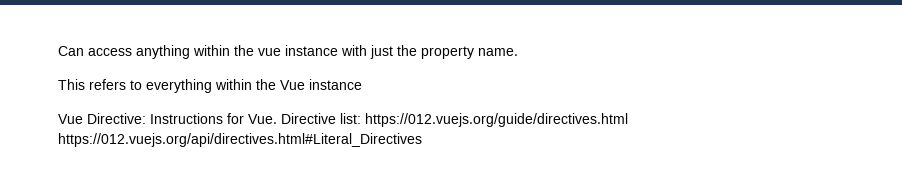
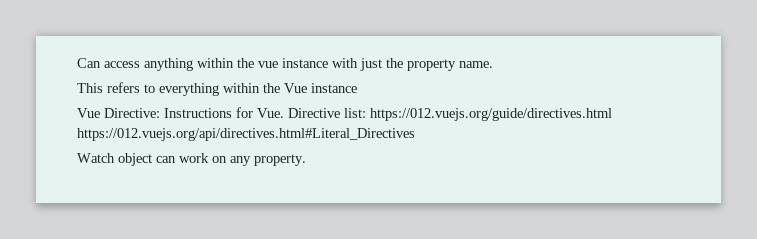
+ Watch object can work on any property.

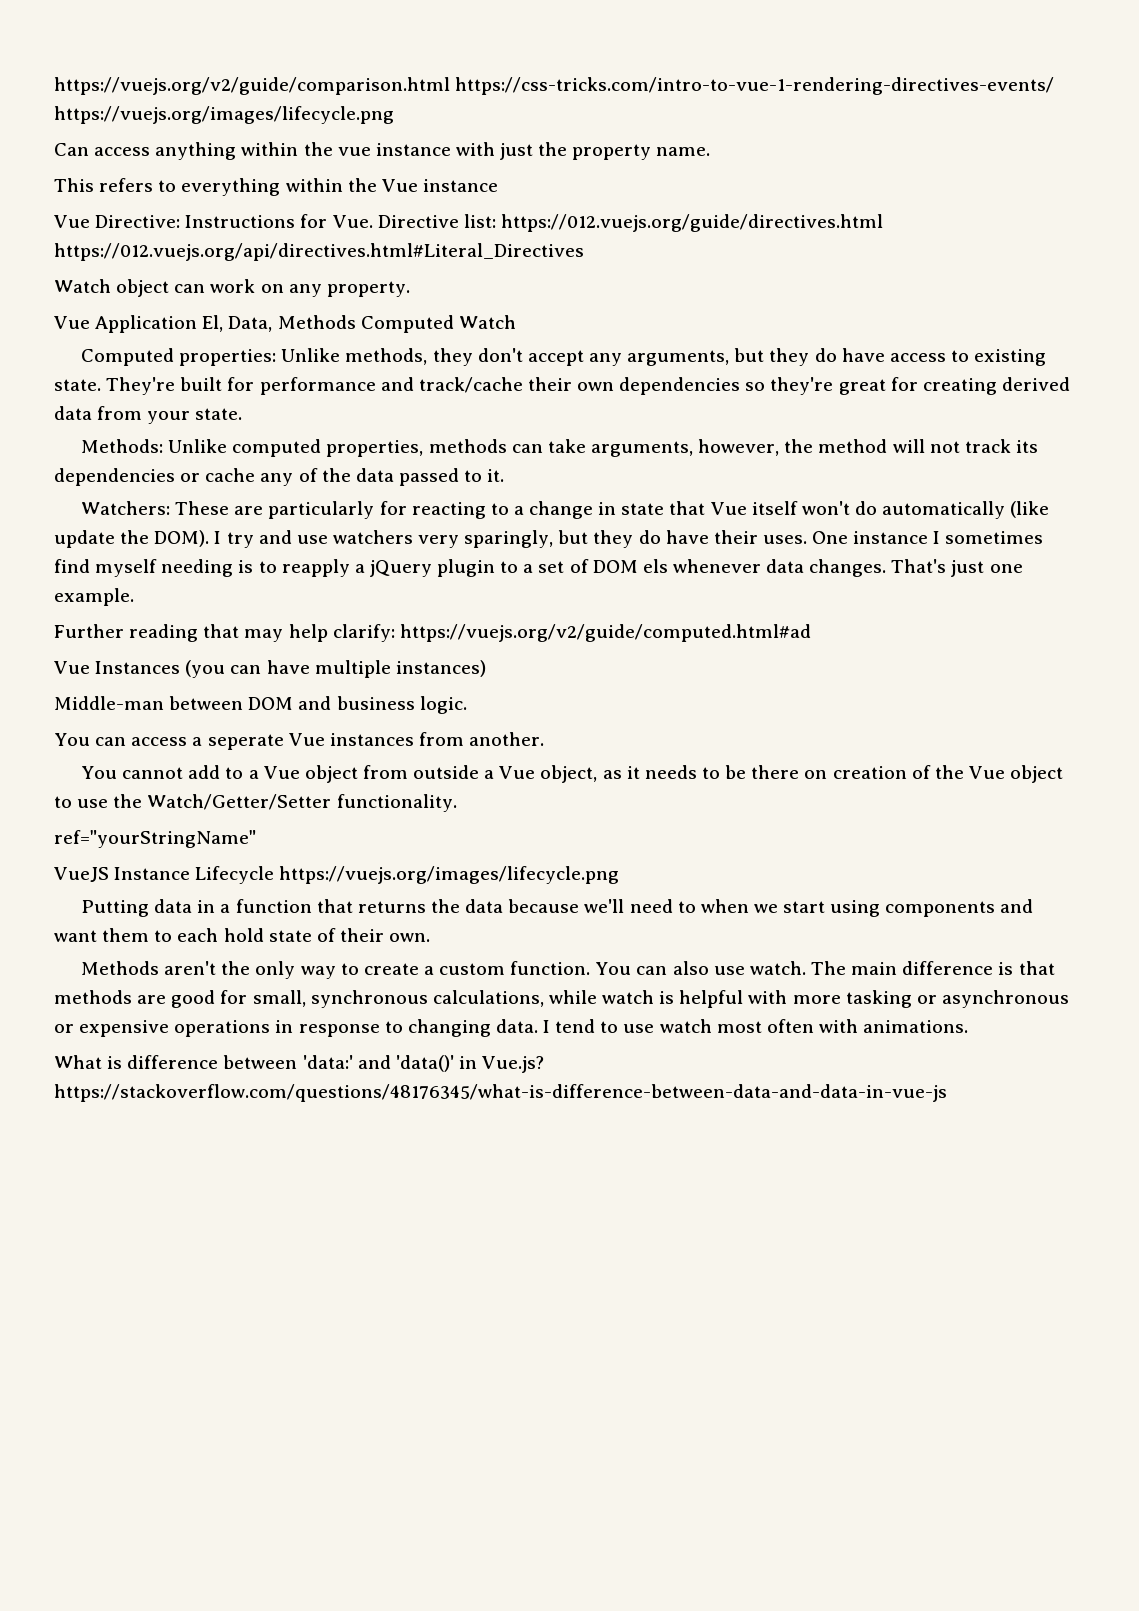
+ https://vuejs.org/v2/guide/comparison.html https://css-tricks.com/intro-to-vue-1-rendering-directives-events/ https://vuejs.org/images/lifecycle.png
+ Vue Application El, Data, Methods Computed Watch
+ Computed properties: Unlike methods, they don't accept any arguments, but they do have access to existing state. They're built for performance and track/cache their own dependencies so they're great for creating derived data from your state.
+ Methods: Unlike computed properties, methods can take arguments, however, the method will not track its dependencies or cache any of the data passed to it.
+ Watchers: These are particularly for reacting to a change in state that Vue itself won't do automatically (like update the DOM). I try and use watchers very sparingly, but they do have their uses. One instance I sometimes find myself needing is to reapply a jQuery plugin to a set of DOM els whenever data changes. That's just one example.
+ Further reading that may help clarify: https://vuejs.org/v2/guide/computed.html#ad
+ Vue Instances (you can have multiple instances)
+ Middle-man between DOM and business logic.
+ You can access a seperate Vue instances from another.
+ You cannot add to a Vue object from outside a Vue object, as it needs to be there on creation of the Vue object to use the Watch/Getter/Setter functionality.
+ ref="yourStringName"
+ VueJS Instance Lifecycle https://vuejs.org/images/lifecycle.png
+ Putting data in a function that returns the data because we'll need to when we start using components and want them to each hold state of their own.
+ Methods aren't the only way to create a custom function. You can also use watch. The main difference is that methods are good for small, synchronous calculations, while watch is helpful with more tasking or asynchronous or expensive operations in response to changing data. I tend to use watch most often with animations.
+ What is difference between 'data:' and 'data()' in Vue.js? https://stackoverflow.com/questions/48176345/what-is-difference-between-data-and-data-in-vue-js

